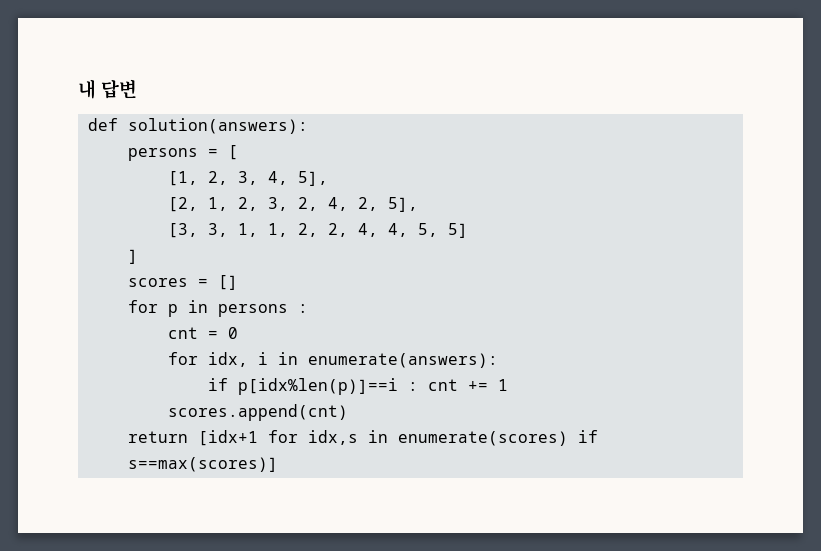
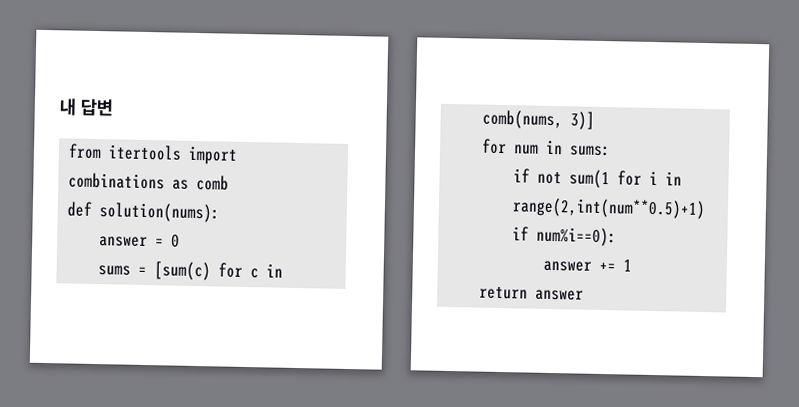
- def solution(answers):
- persons = [
- [1, 2, 3, 4, 5],
- [2, 1, 2, 3, 2, 4, 2, 5],
- [3, 3, 1, 1, 2, 2, 4, 4, 5, 5]
- ]
- scores = []
- for p in persons :
- cnt = 0
- for idx, i in enumerate(answers):
- if p[idx%len(p)]==i : cnt += 1
+ from itertools import combinations as comb
+ def solution(nums):
+ answer = 0
+ sums = [sum(c) for c in comb(nums, 3)]
+ for num in sums:
+ if not sum(1 for i in range(2,int(num**0.5)+1) if num%i==0):
+ answer += 1
- scores.append(cnt)
- return [idx+1 for idx,s in enumerate(scores) if s==max(scores)]
+ return answer

